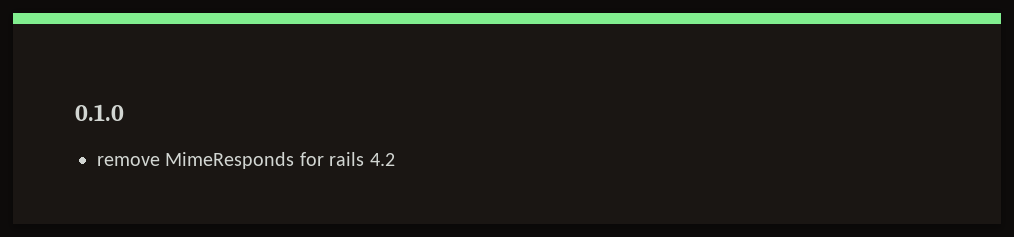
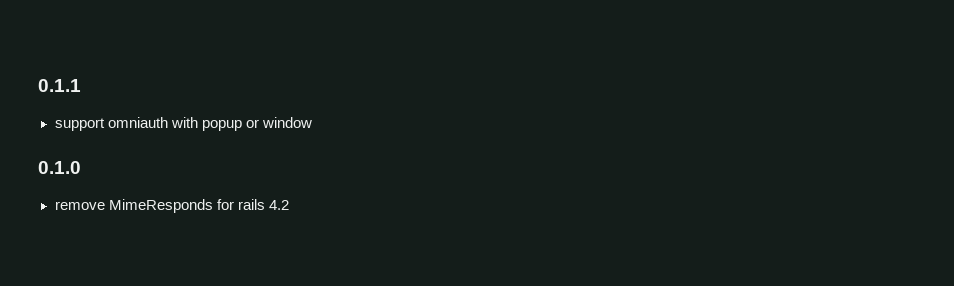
+ 0.1.1
+ support omniauth with popup or window

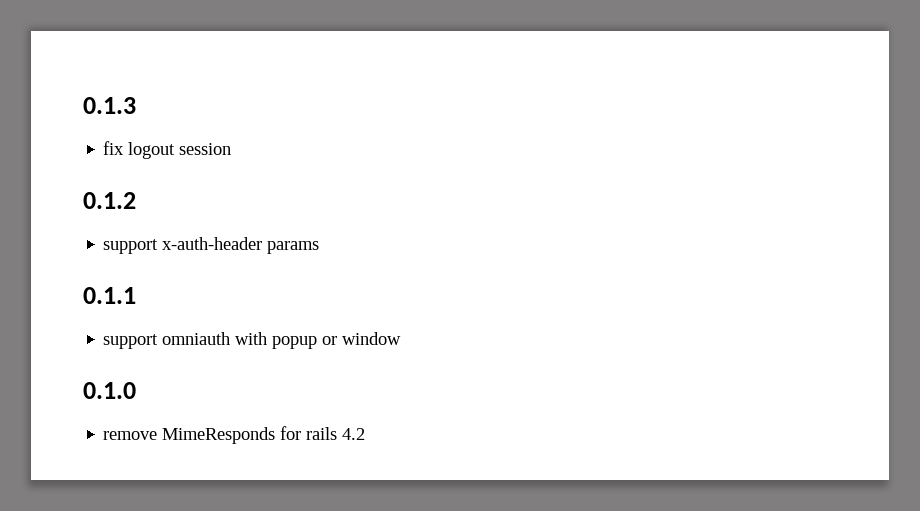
+ 0.1.3
+ fix logout session
+ 0.1.2
+ support x-auth-header params

